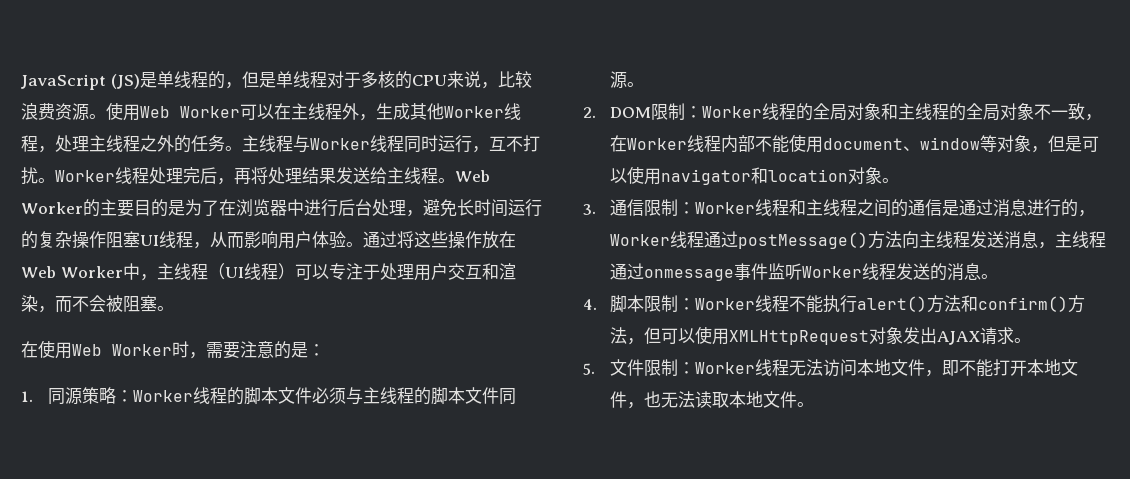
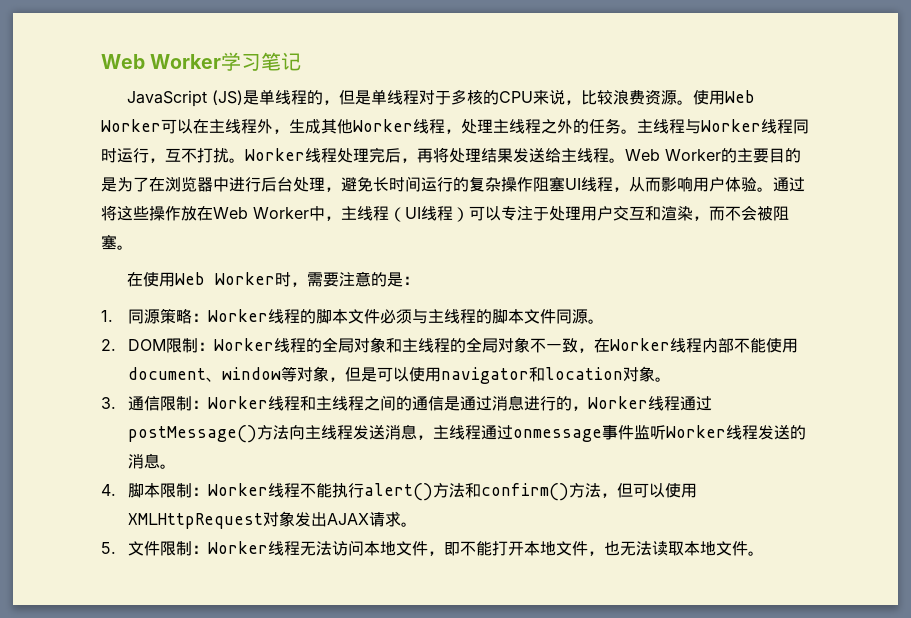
+ Web Worker学习笔记

